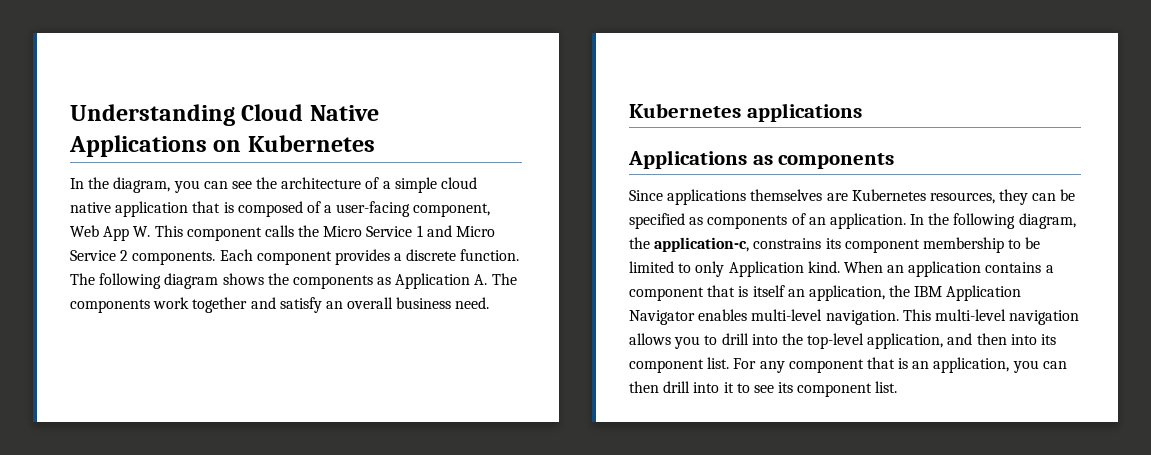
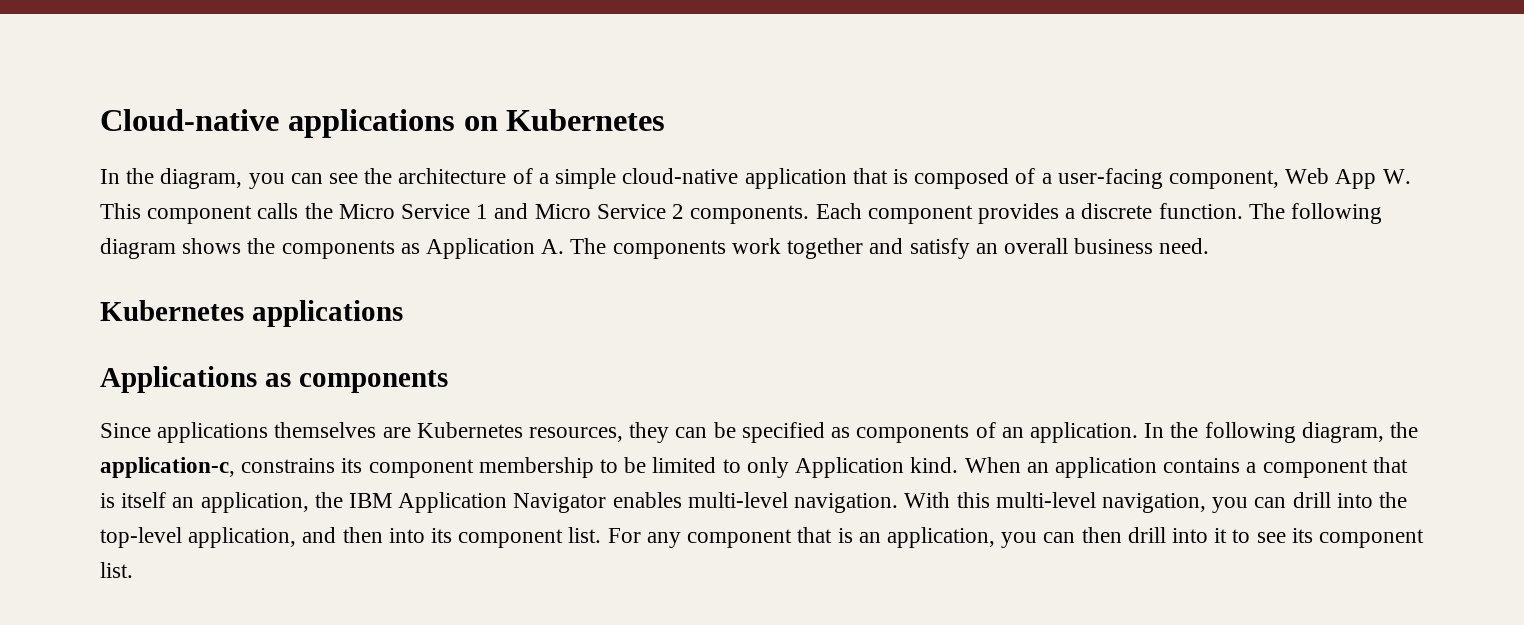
- Understanding Cloud Native Applications on Kubernetes
+ Cloud-native applications on Kubernetes
- In the diagram, you can see the architecture of a simple cloud native application that is composed of a user-facing component, Web App W. This component calls the Micro Service 1 and Micro Service 2 components.
+ In the diagram, you can see the architecture of a simple cloud-native application that is composed of a user-facing component, Web App W. This component calls the Micro Service 1 and Micro Service 2 components.
- This multi-level navigation allows you to drill into the top-level application, and then into its component list.
+ With this multi-level navigation, you can drill into the top-level application, and then into its component list.

